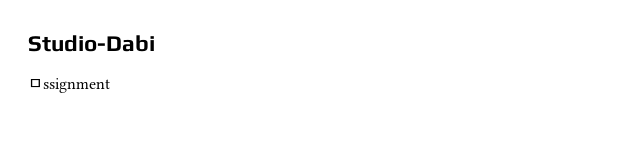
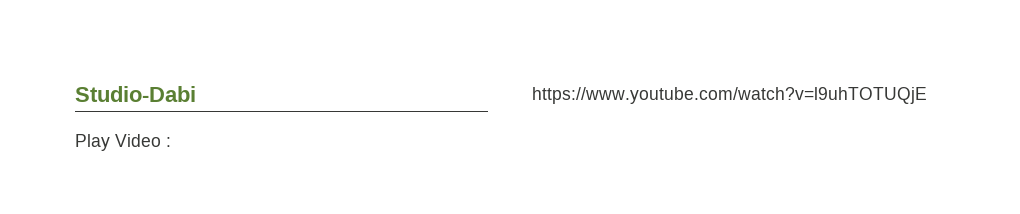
- ㅁssignment
+ Play Video : https://www.youtube.com/watch?v=l9uhTOTUQjE

